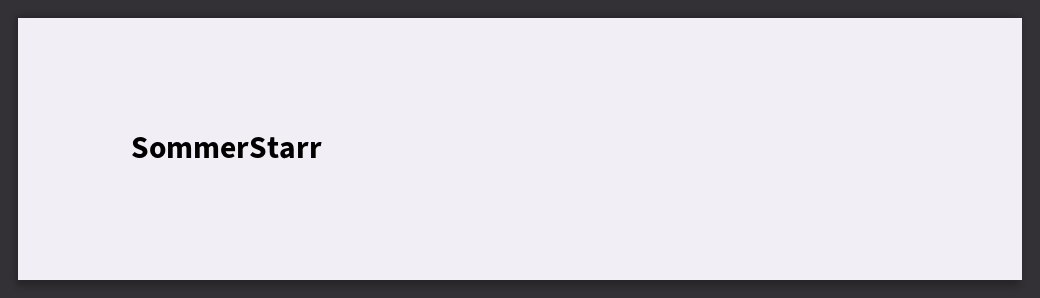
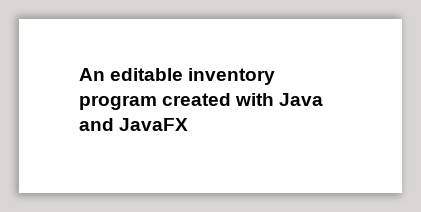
- SommerStarr
+ An editable inventory program created with Java and JavaFX

